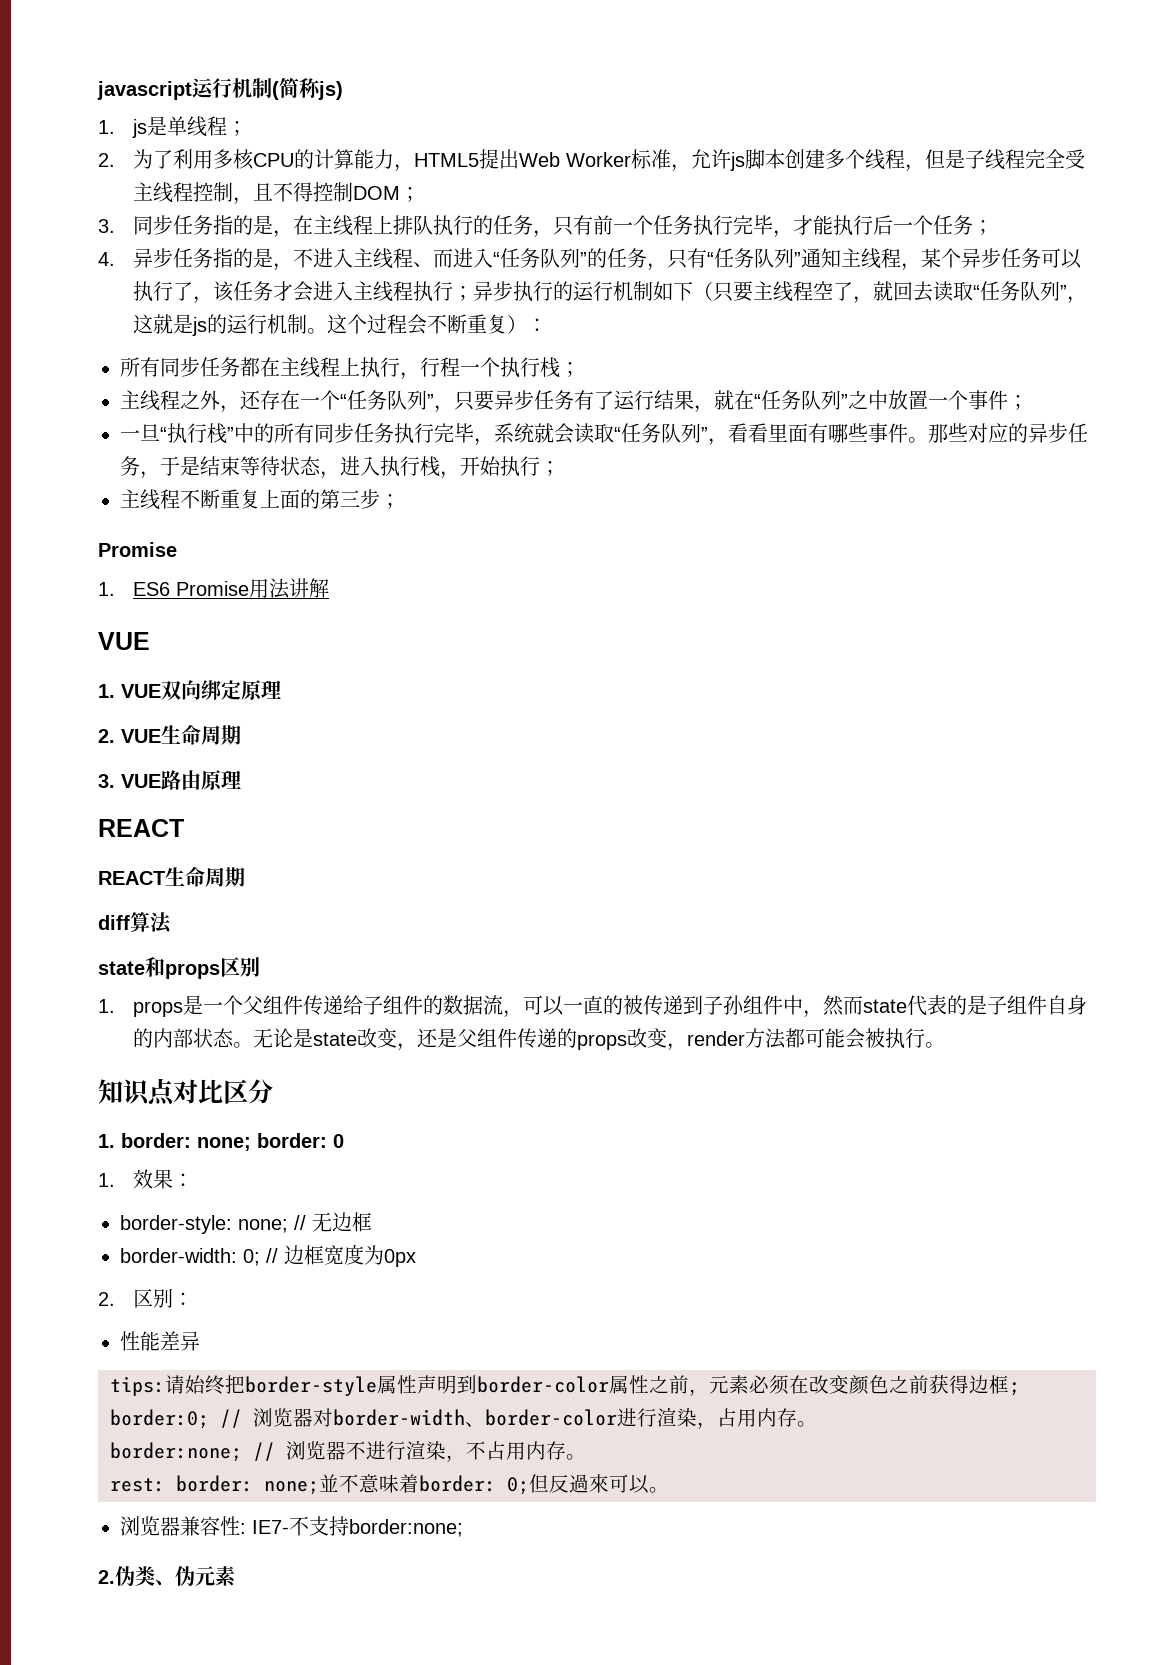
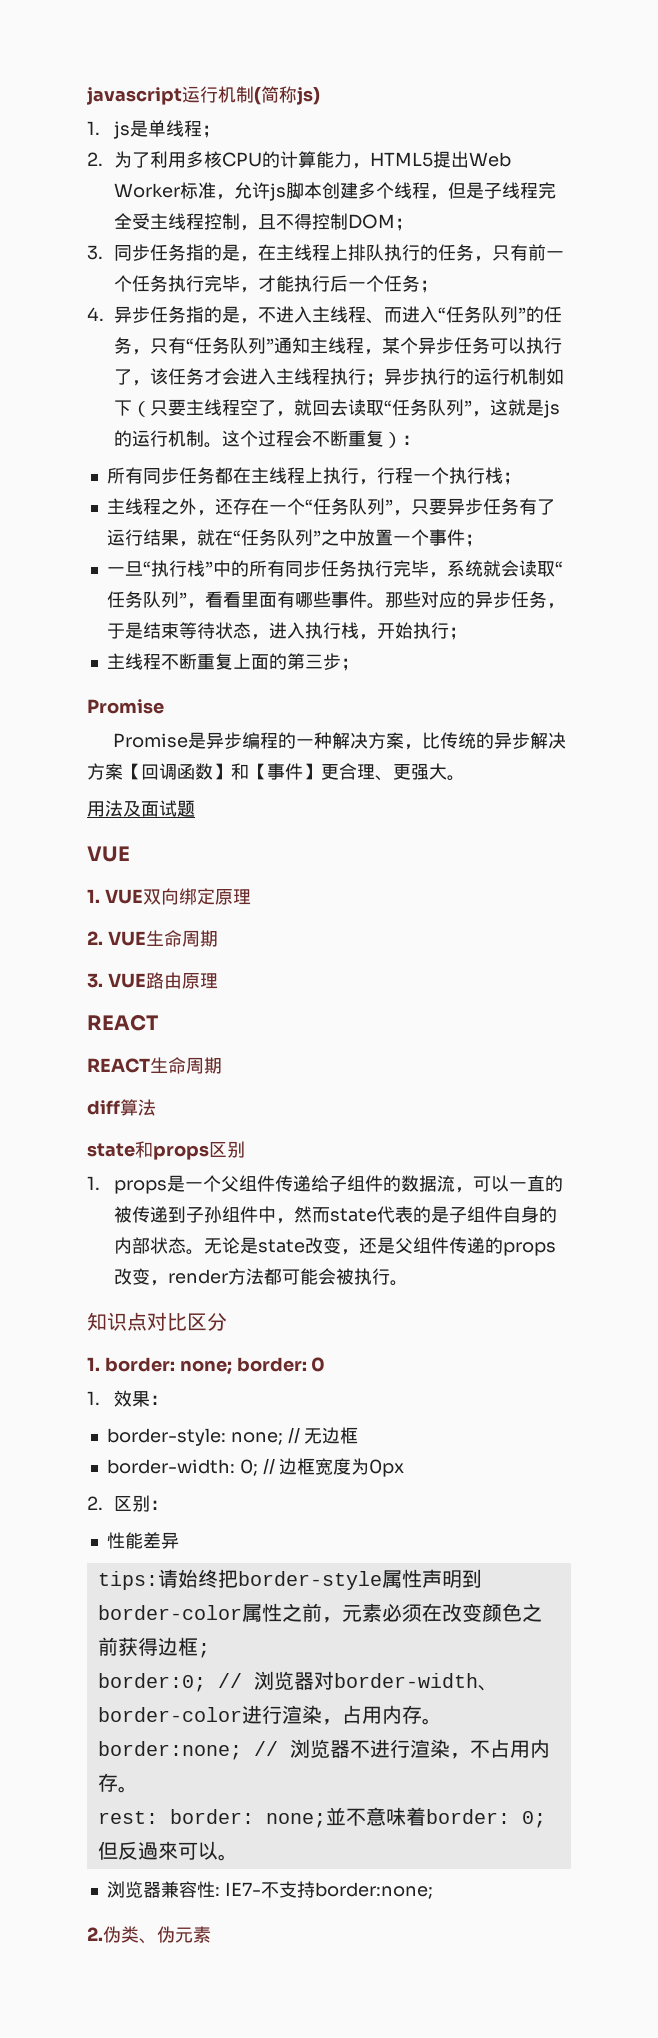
- 1. ES6 Promise用法讲解
+ Promise是异步编程的一种解决方案，比传统的异步解决方案【回调函数】和【事件】更合理、更强大。
+ 用法及面试题

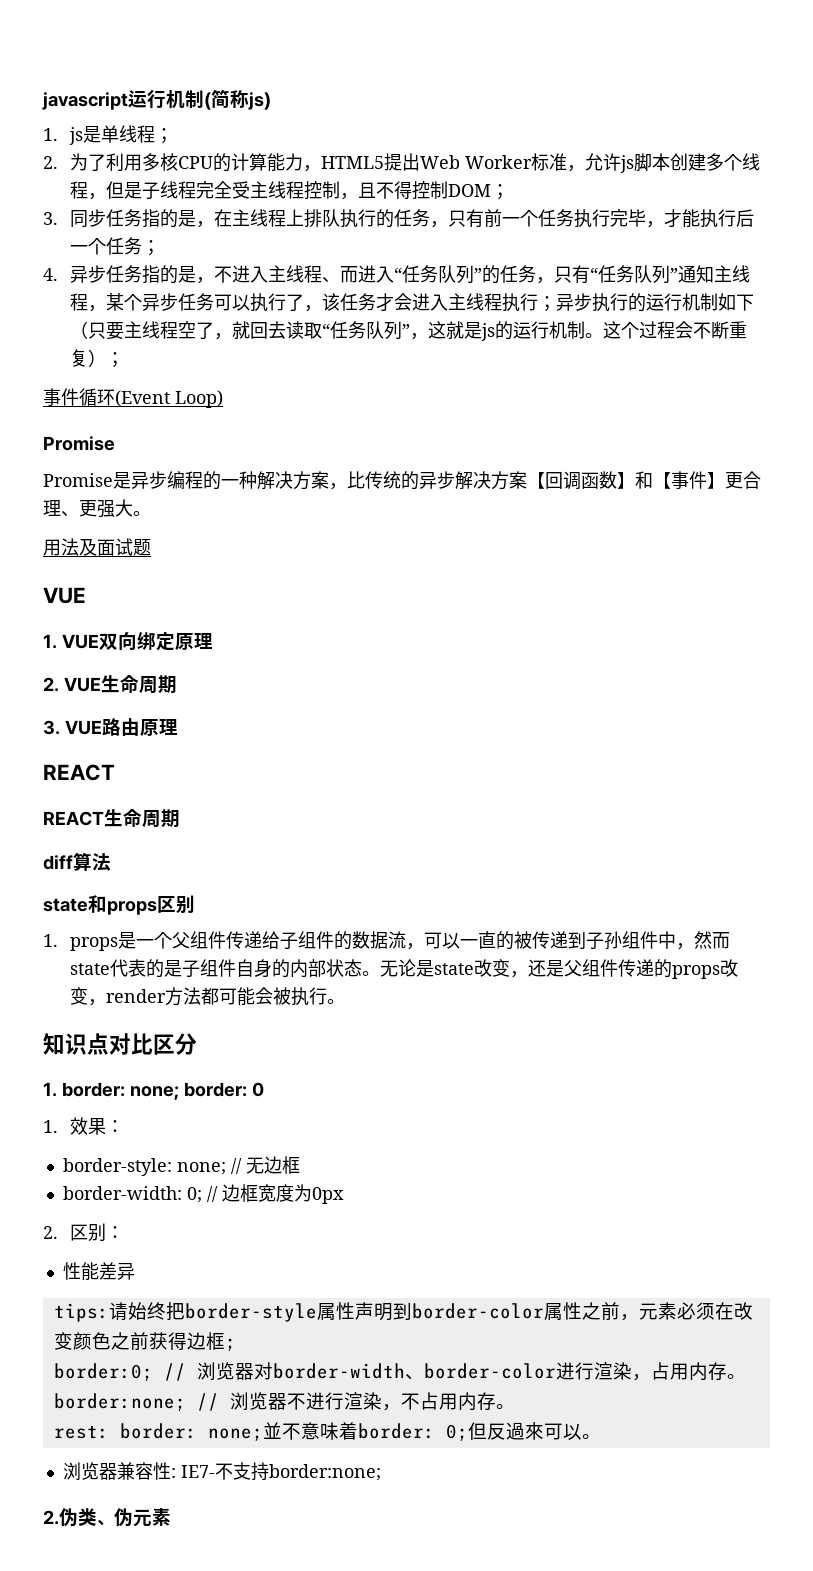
- 这个过程会不断重复）：
- 所有同步任务都在主线程上执行，行程一个执行栈；
- 主线程之外，还存在一个“任务队列”，只要异步任务有了运行结果，就在“任务队列”之中放置一个事件；
- 一旦“执行栈”中的所有同步任务执行完毕，系统就会读取“任务队列”，看看里面有哪些事件。那些对应的异步任务，于是结束等待状态，进入执行栈，开始执行；
- 主线程不断重复上面的第三步；
+ 这个过程会不断重复）；
+ 事件循环(Event Loop)

